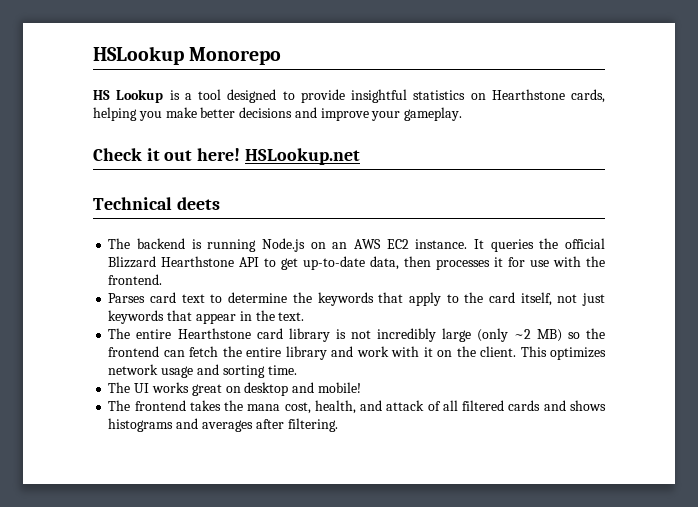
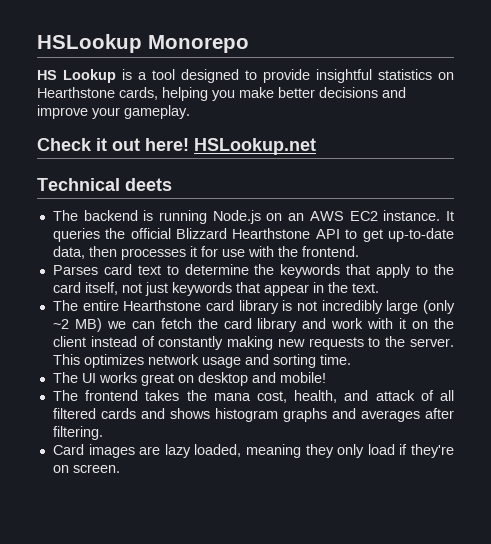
- The entire Hearthstone card library is not incredibly large (only ~2 MB) so the frontend can fetch the entire library and work with it on the client.
+ The entire Hearthstone card library is not incredibly large (only ~2 MB) we can fetch the card library and work with it on the client instead of constantly making new requests to the server.
- The frontend takes the mana cost, health, and attack of all filtered cards and shows histograms and averages after filtering.
+ The frontend takes the mana cost, health, and attack of all filtered cards and shows histogram graphs and averages after filtering.
+ Card images are lazy loaded, meaning they only load if they're on screen.

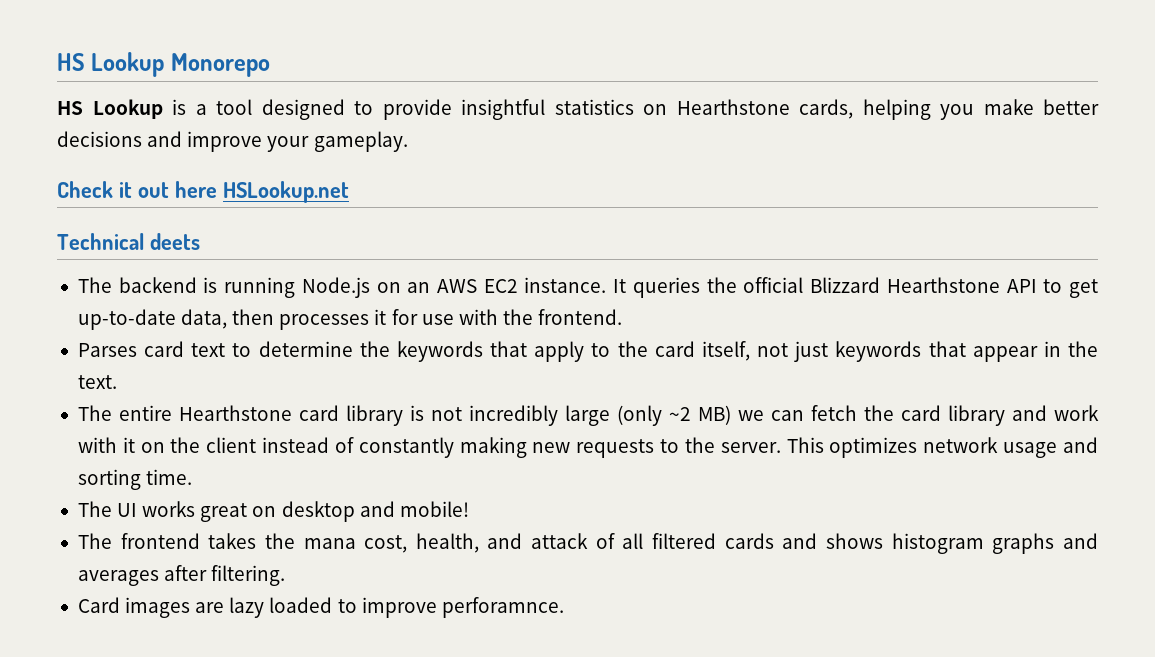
- HSLookup Monorepo
+ HS Lookup Monorepo
- Check it out here! HSLookup.net
+ Check it out here HSLookup.net
- Card images are lazy loaded, meaning they only load if they're on screen.
+ Card images are lazy loaded to improve perforamnce.

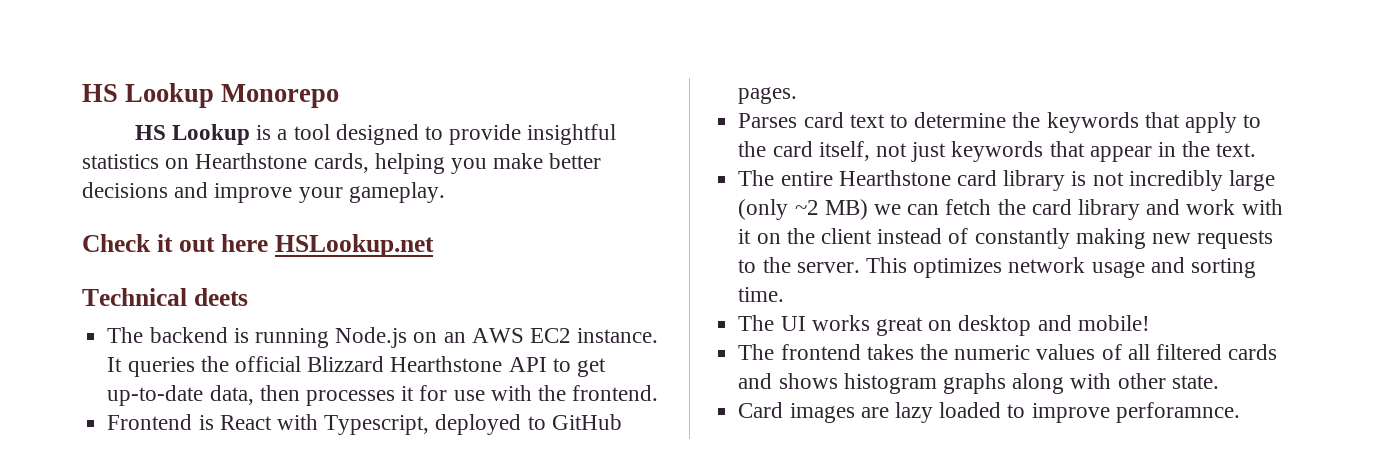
+ Frontend is React with Typescript, deployed to GitHub pages.
- The frontend takes the mana cost, health, and attack of all filtered cards and shows histogram graphs and averages after filtering.
+ The frontend takes the numeric values of all filtered cards and shows histogram graphs along with other state.

